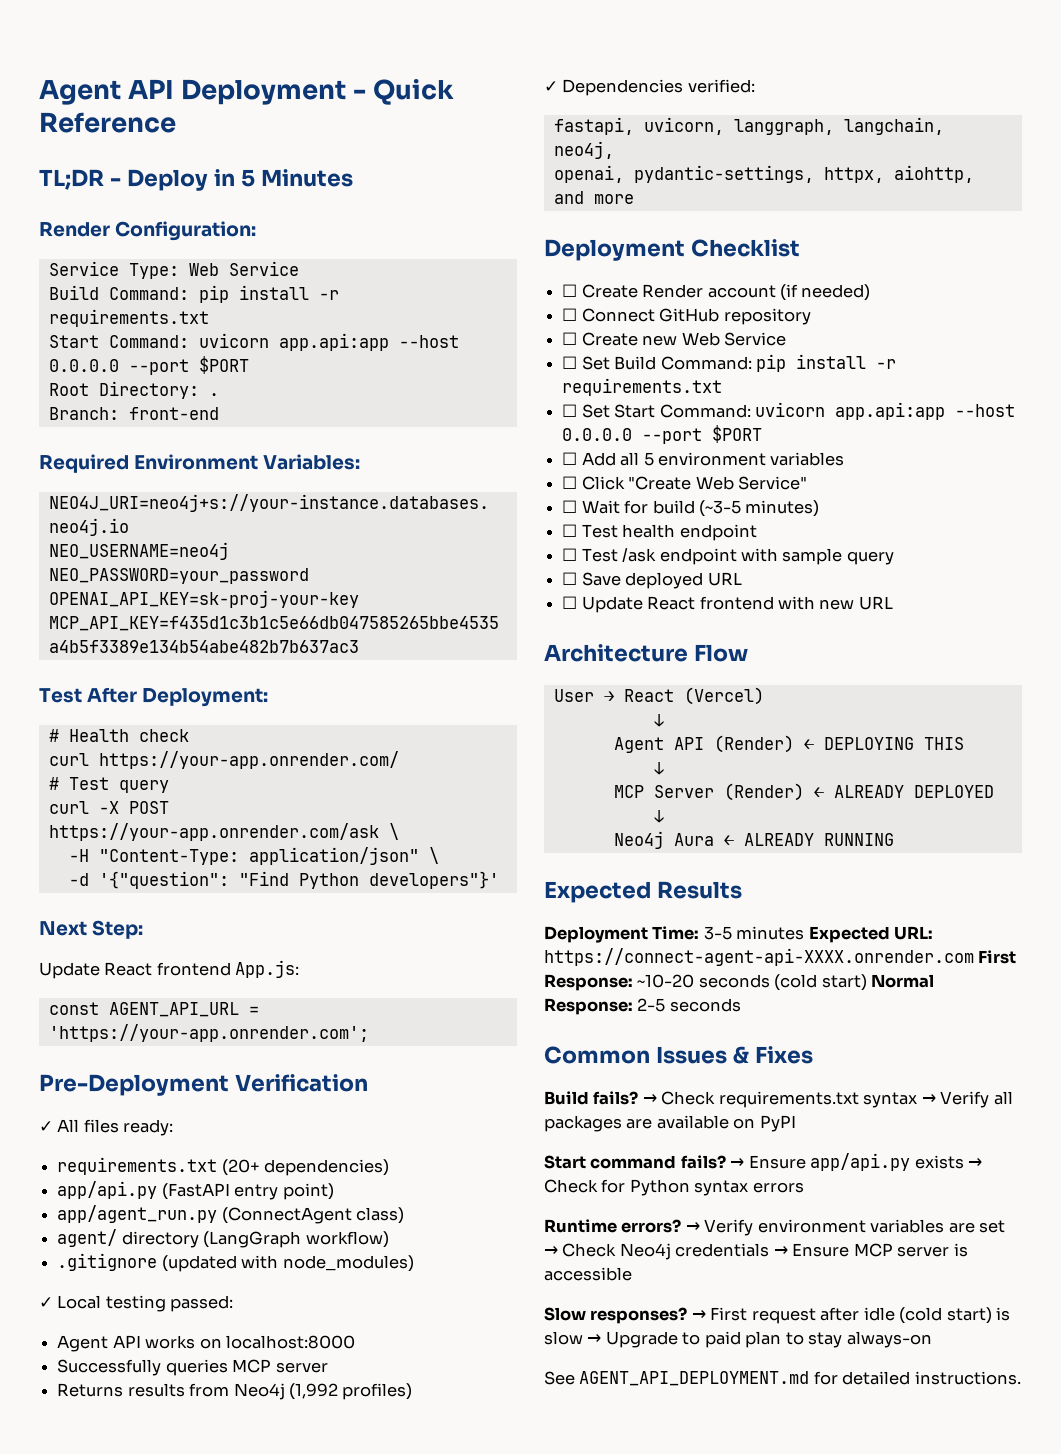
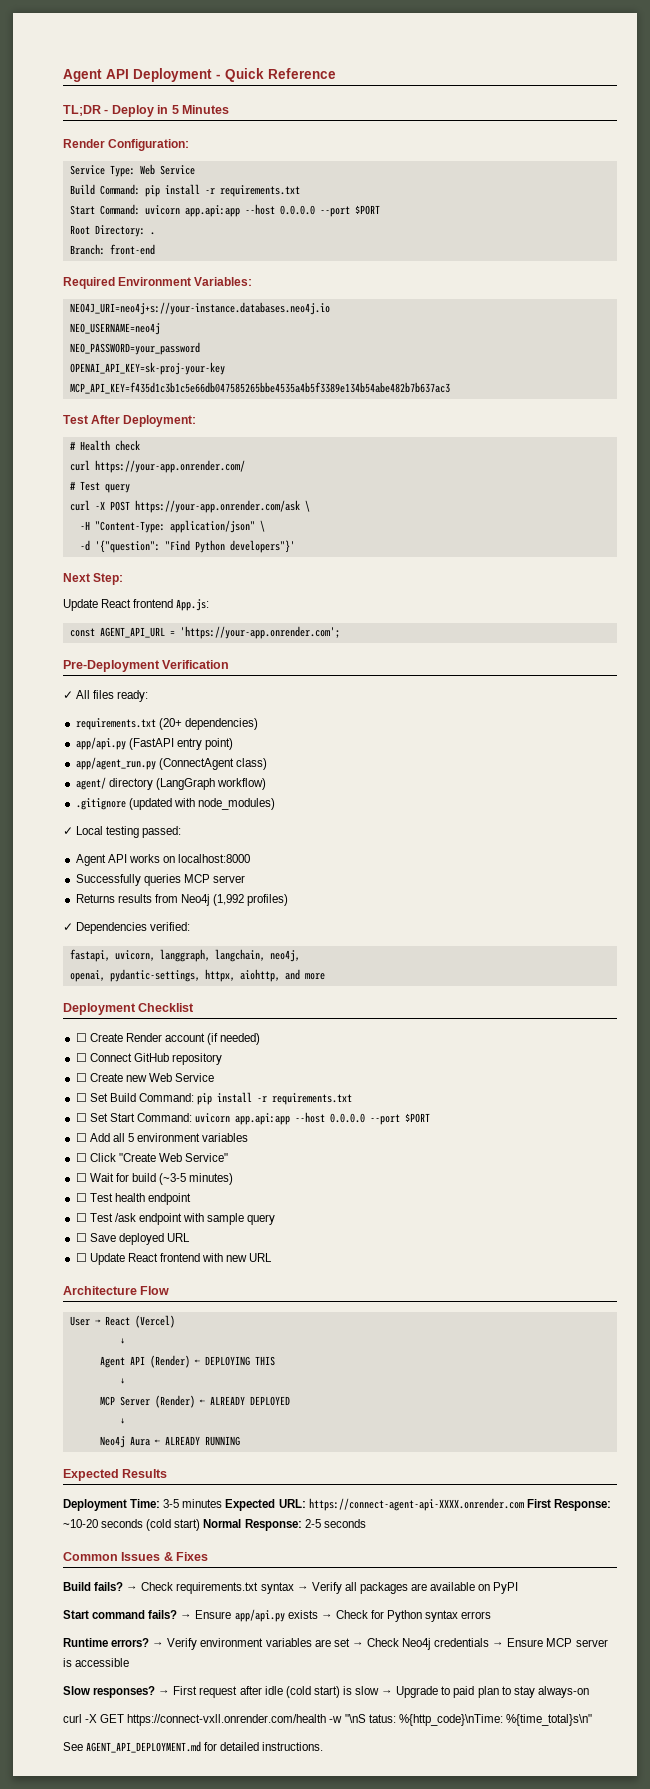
+ curl -X GET https://connect-vxll.onrender.com/health -w "\nS tatus: %{http_code}\nTime: %{time_total}s\n"

